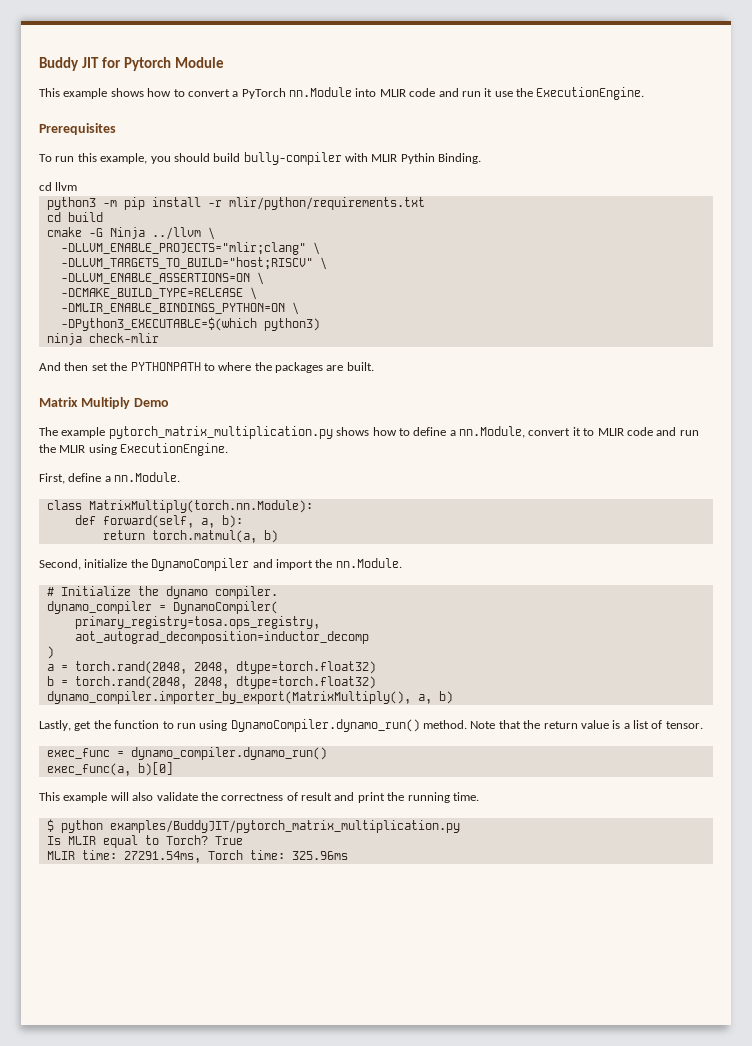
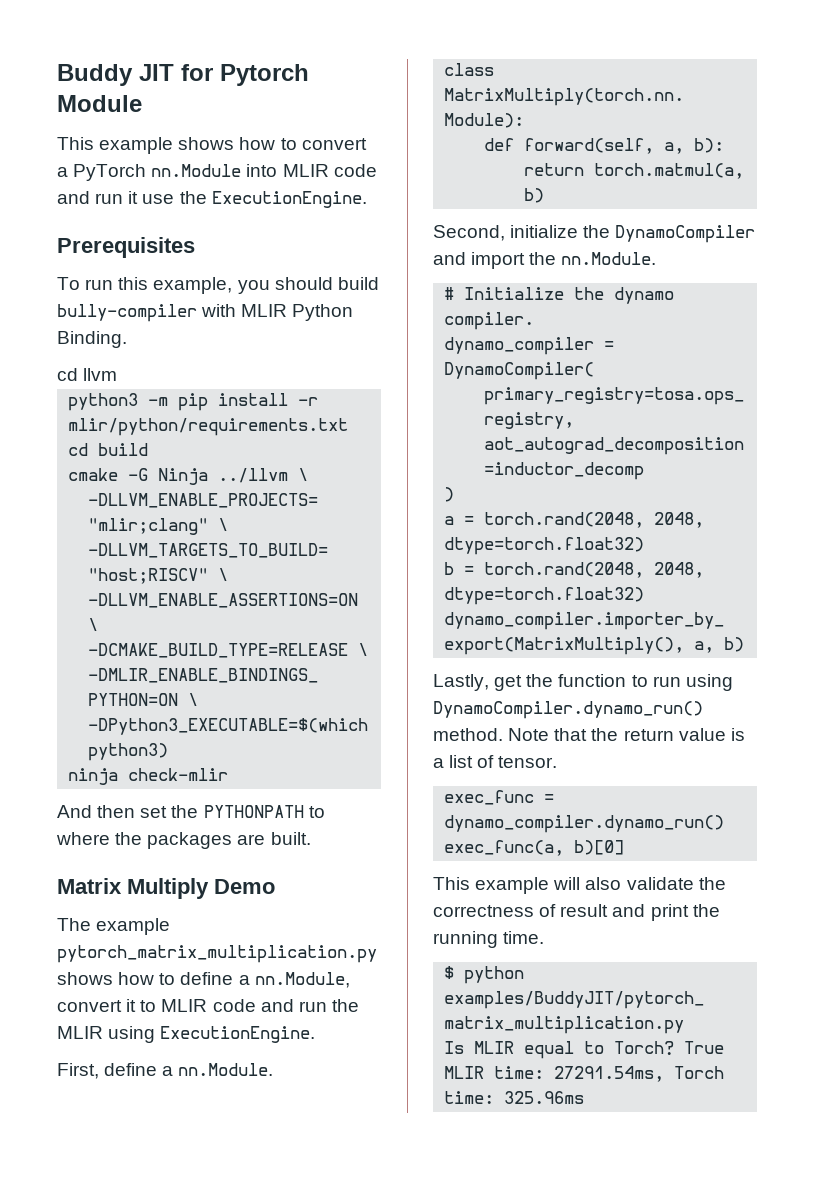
- To run this example, you should build bully-compiler with MLIR Pythin Binding.
+ To run this example, you should build bully-compiler with MLIR Python Binding.

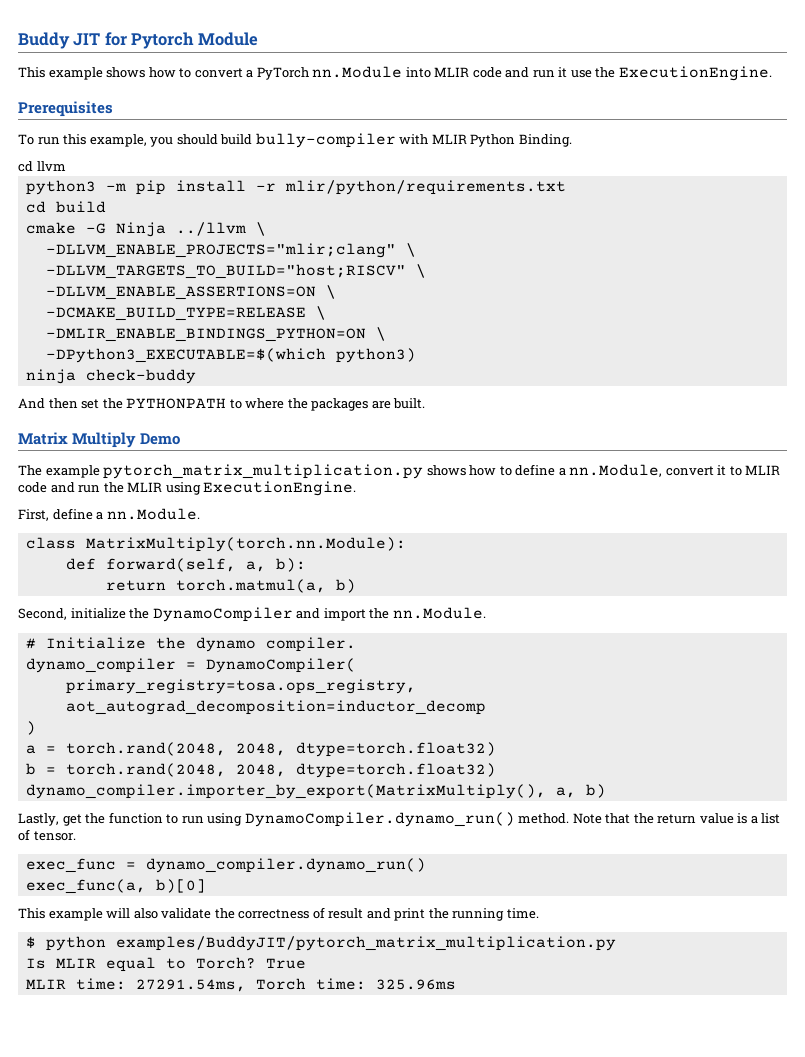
- ninja check-mlir
+ ninja check-buddy

